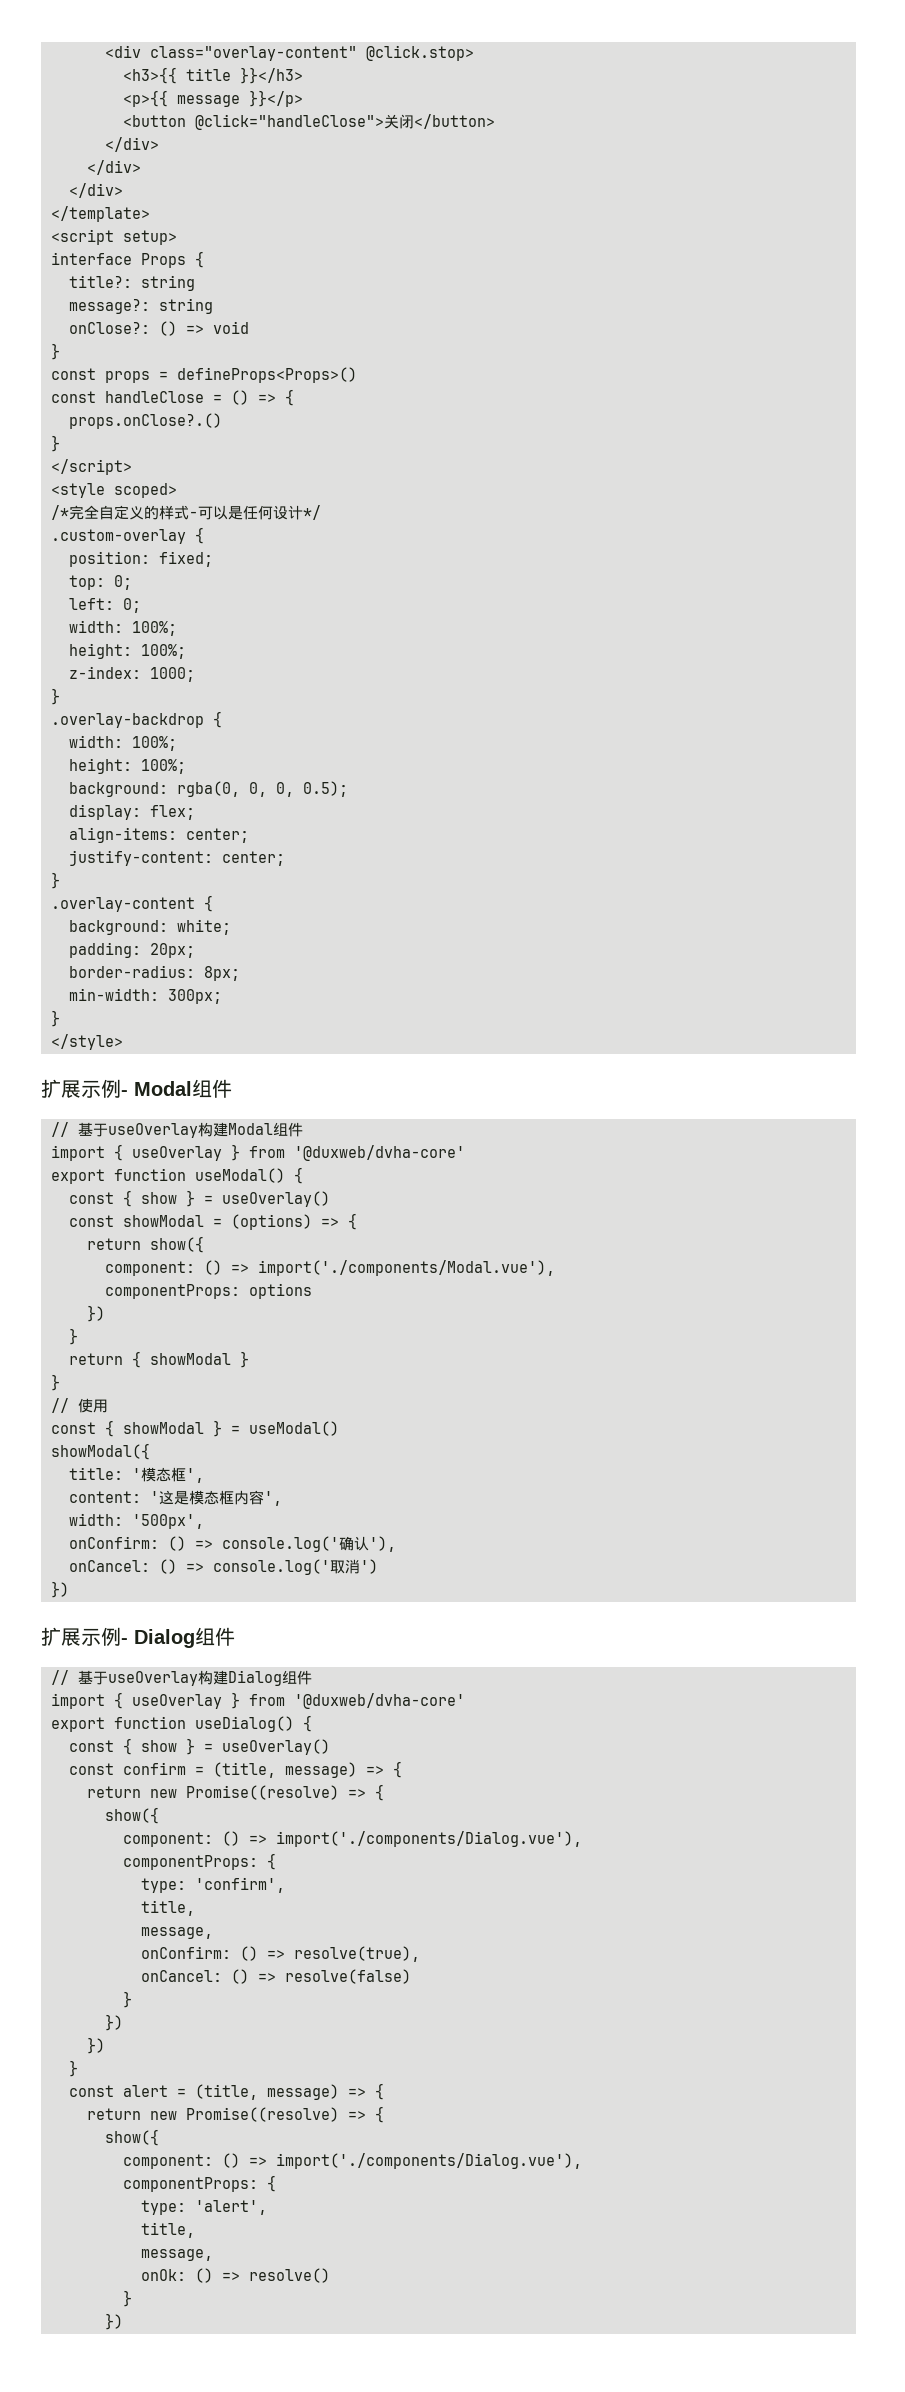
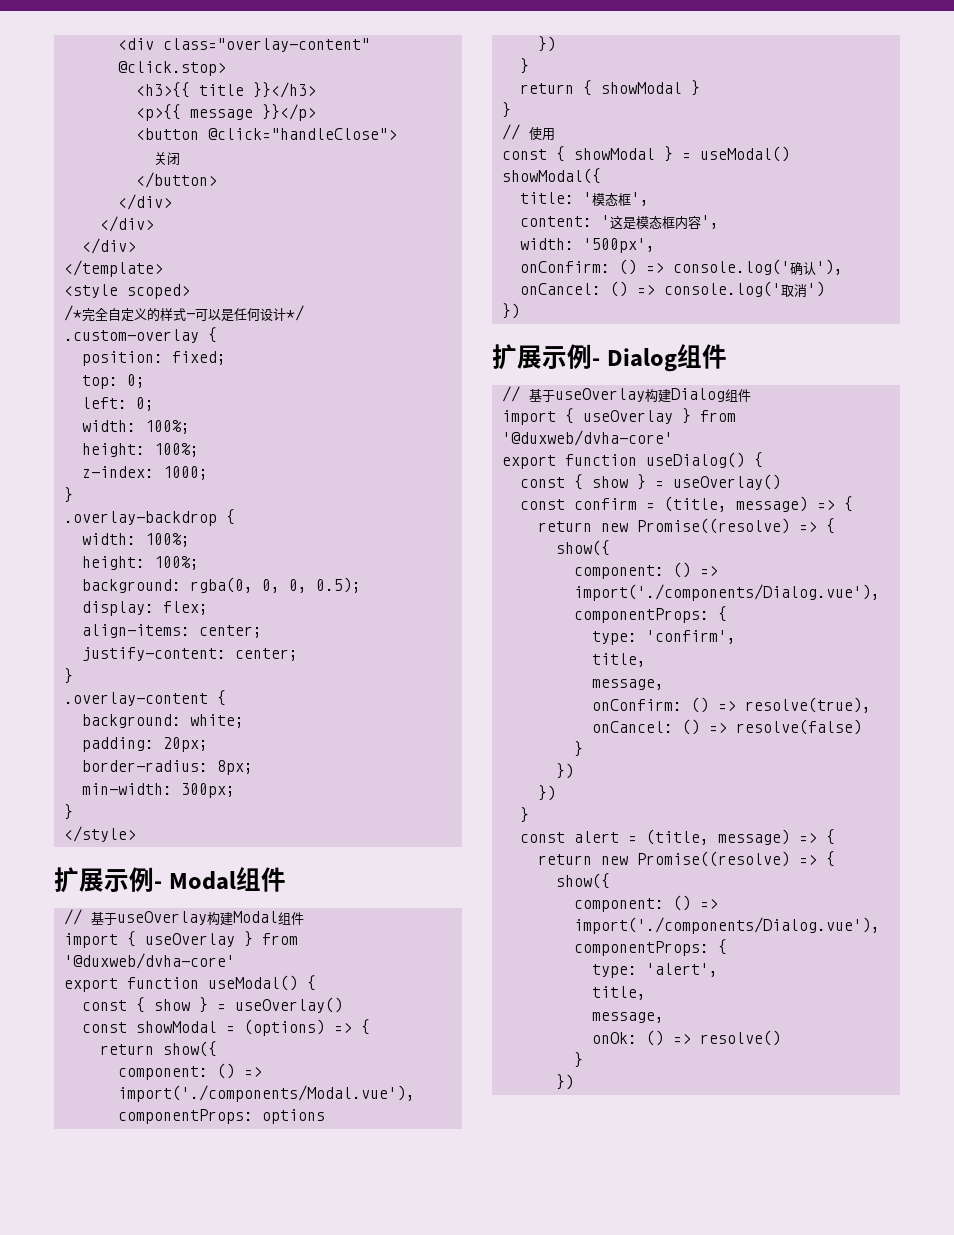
- <button @click="handleClose">关闭</button>
+ <button @click="handleClose">
+ 关闭
+ </button>
- <script setup>
- interface Props {
- title?: string
- message?: string
- onClose?: () => void
- }
- const props = defineProps<Props>()
- const handleClose = () => {
- props.onClose?.()
- }
- </script>

